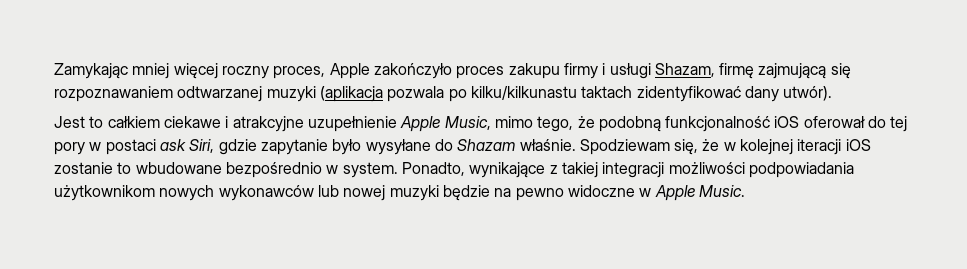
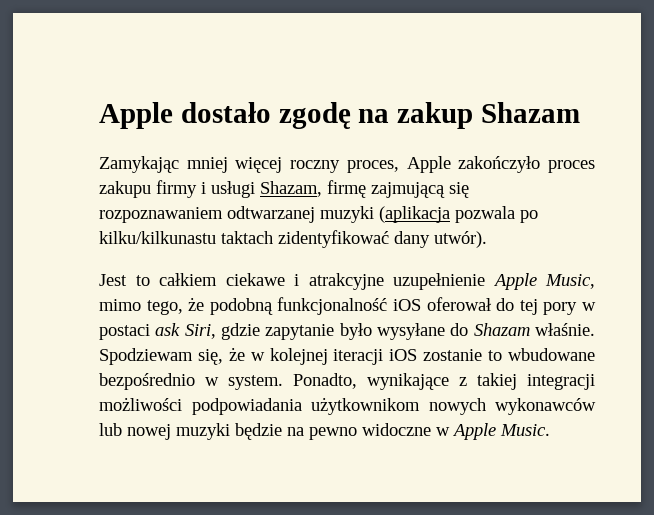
+ Apple dostało zgodę na zakup Shazam

